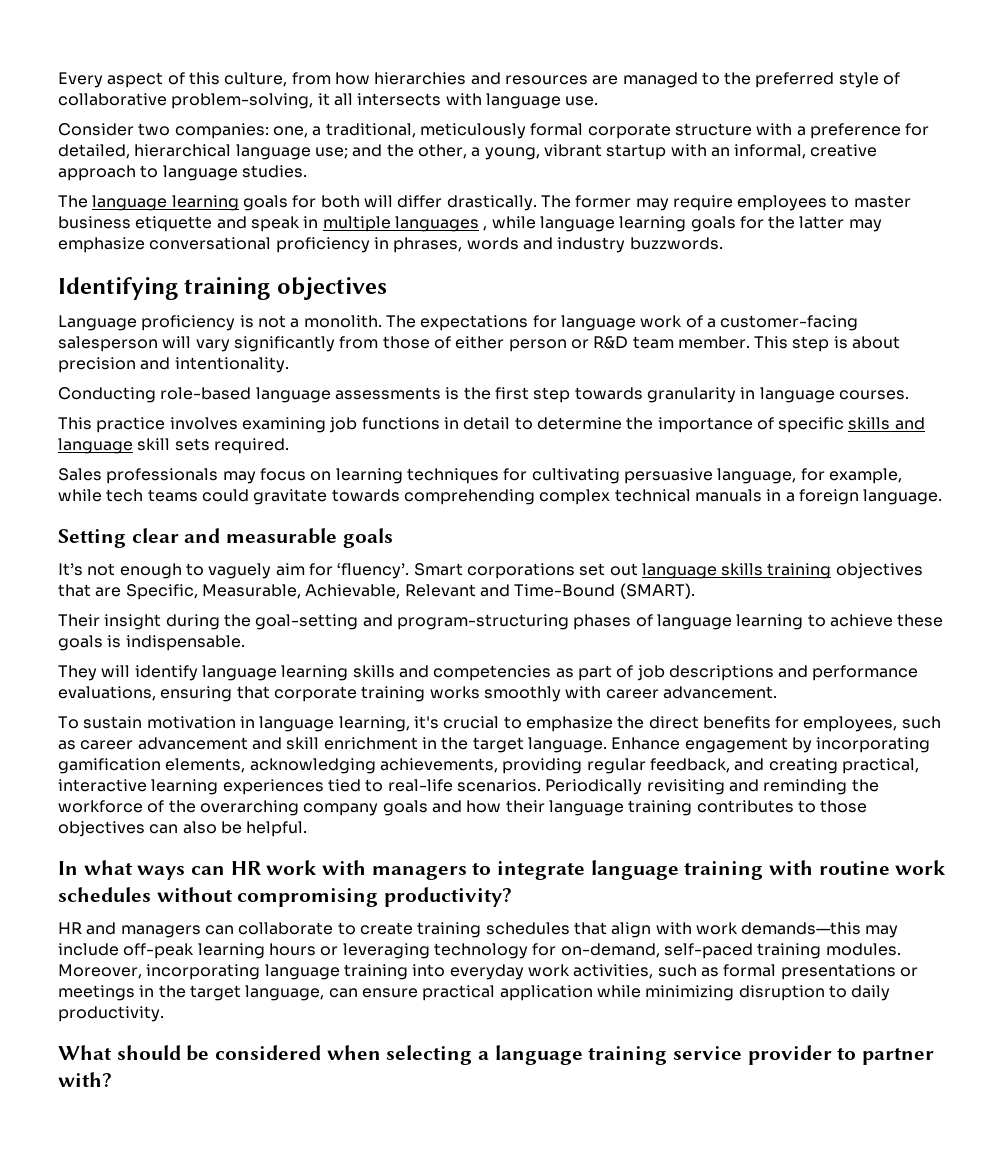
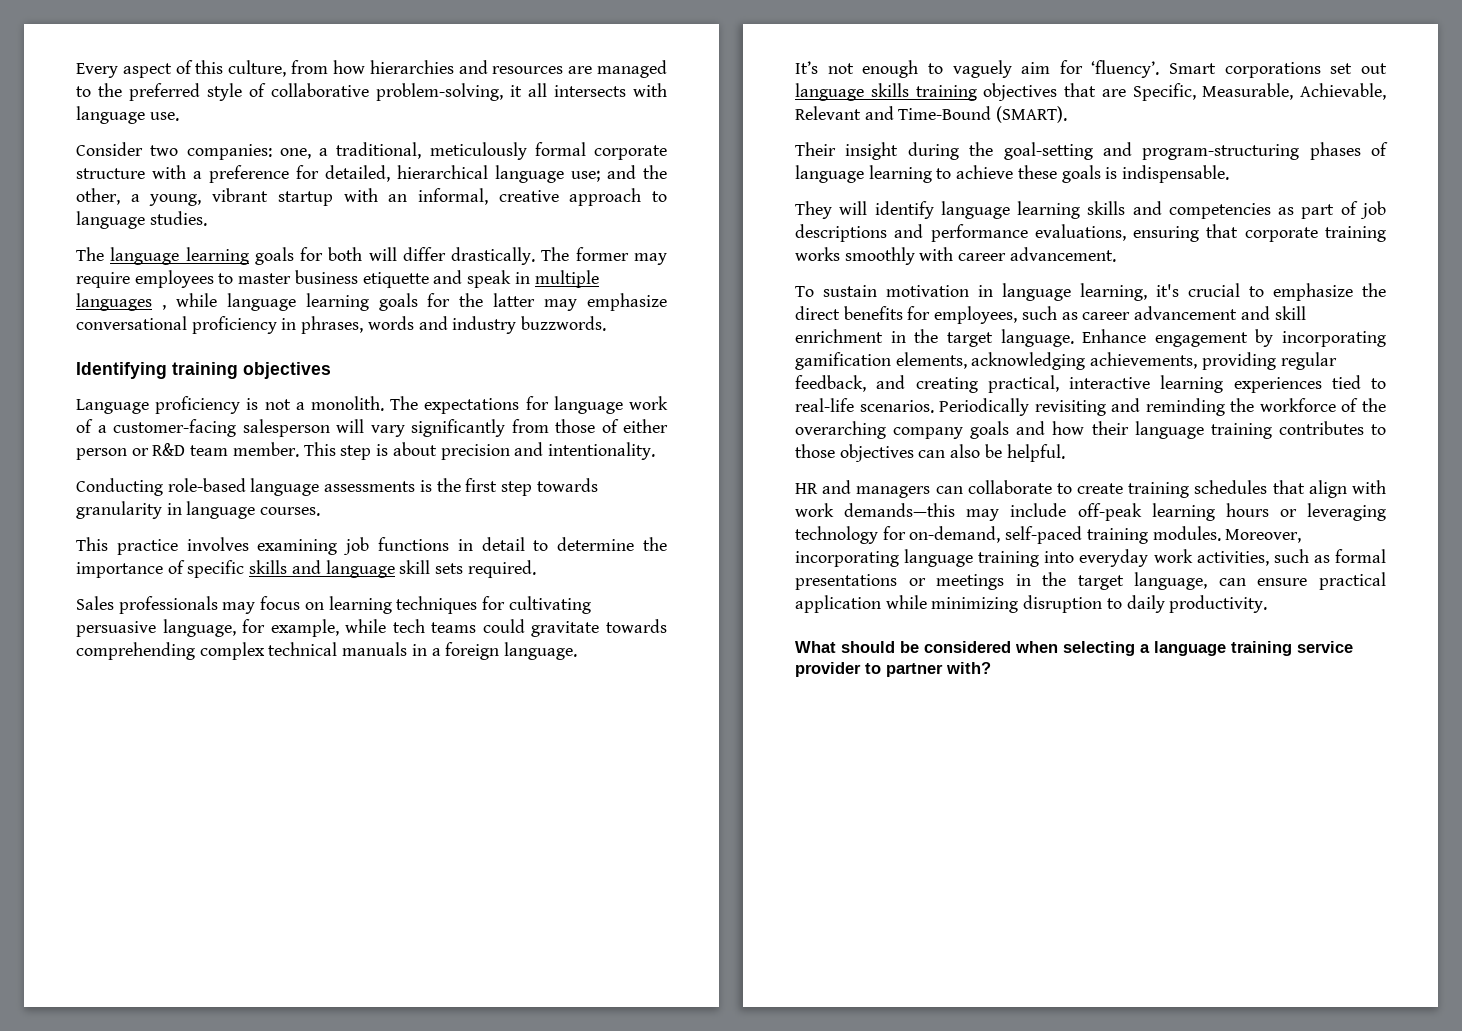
- Setting clear and measurable goals
- In what ways can HR work with managers to integrate language training with routine work schedules without compromising productivity?

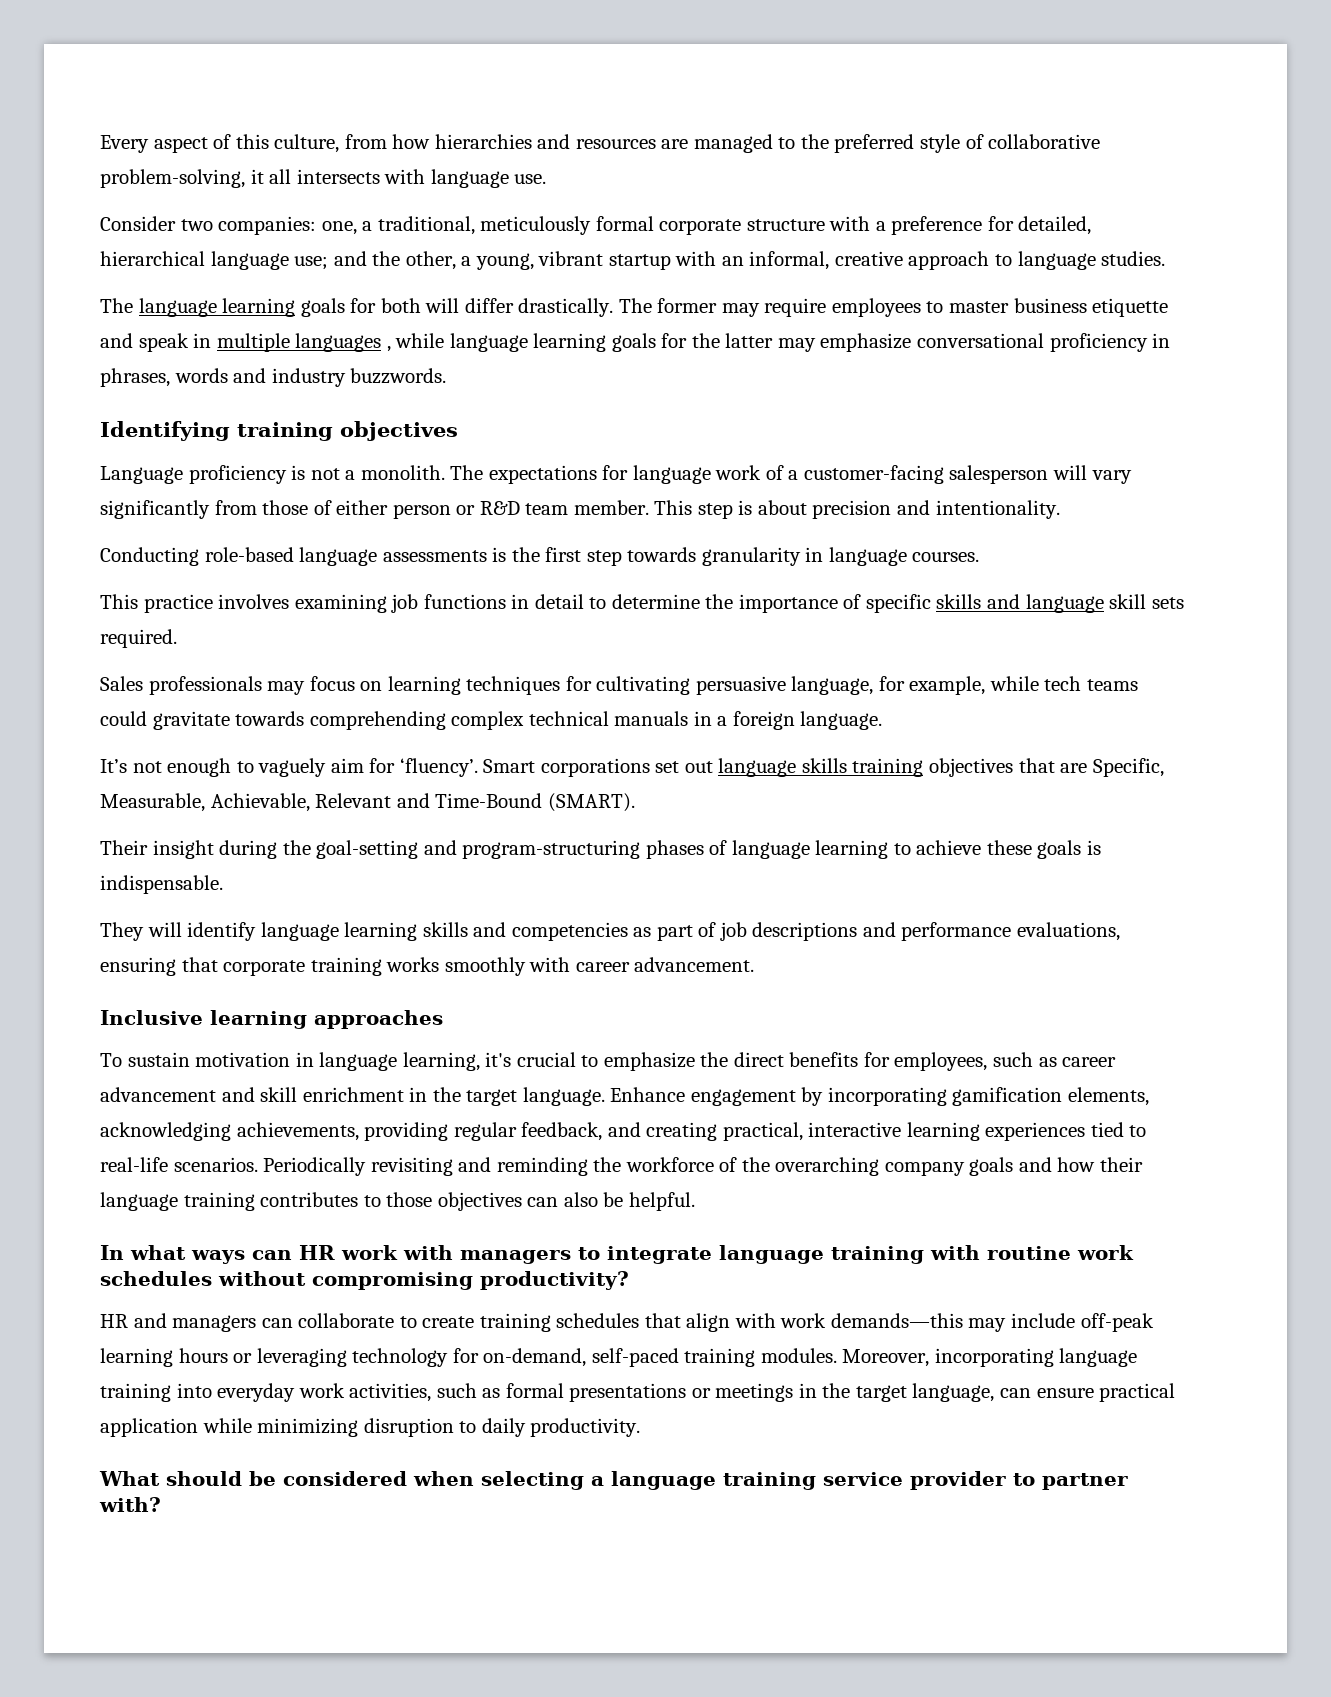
+ Inclusive learning approaches
+ In what ways can HR work with managers to integrate language training with routine work schedules without compromising productivity?

